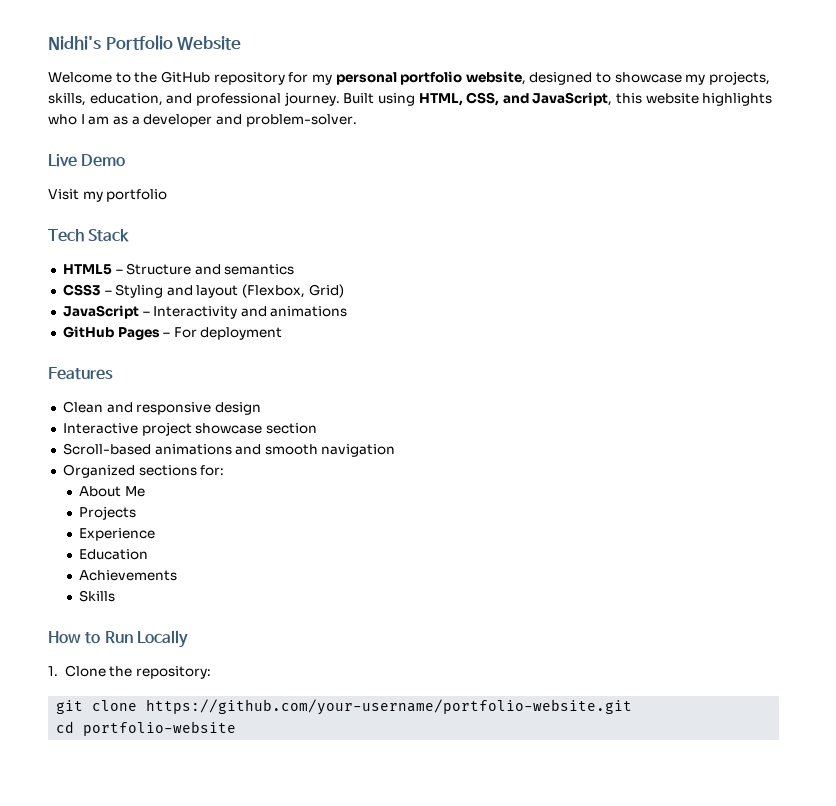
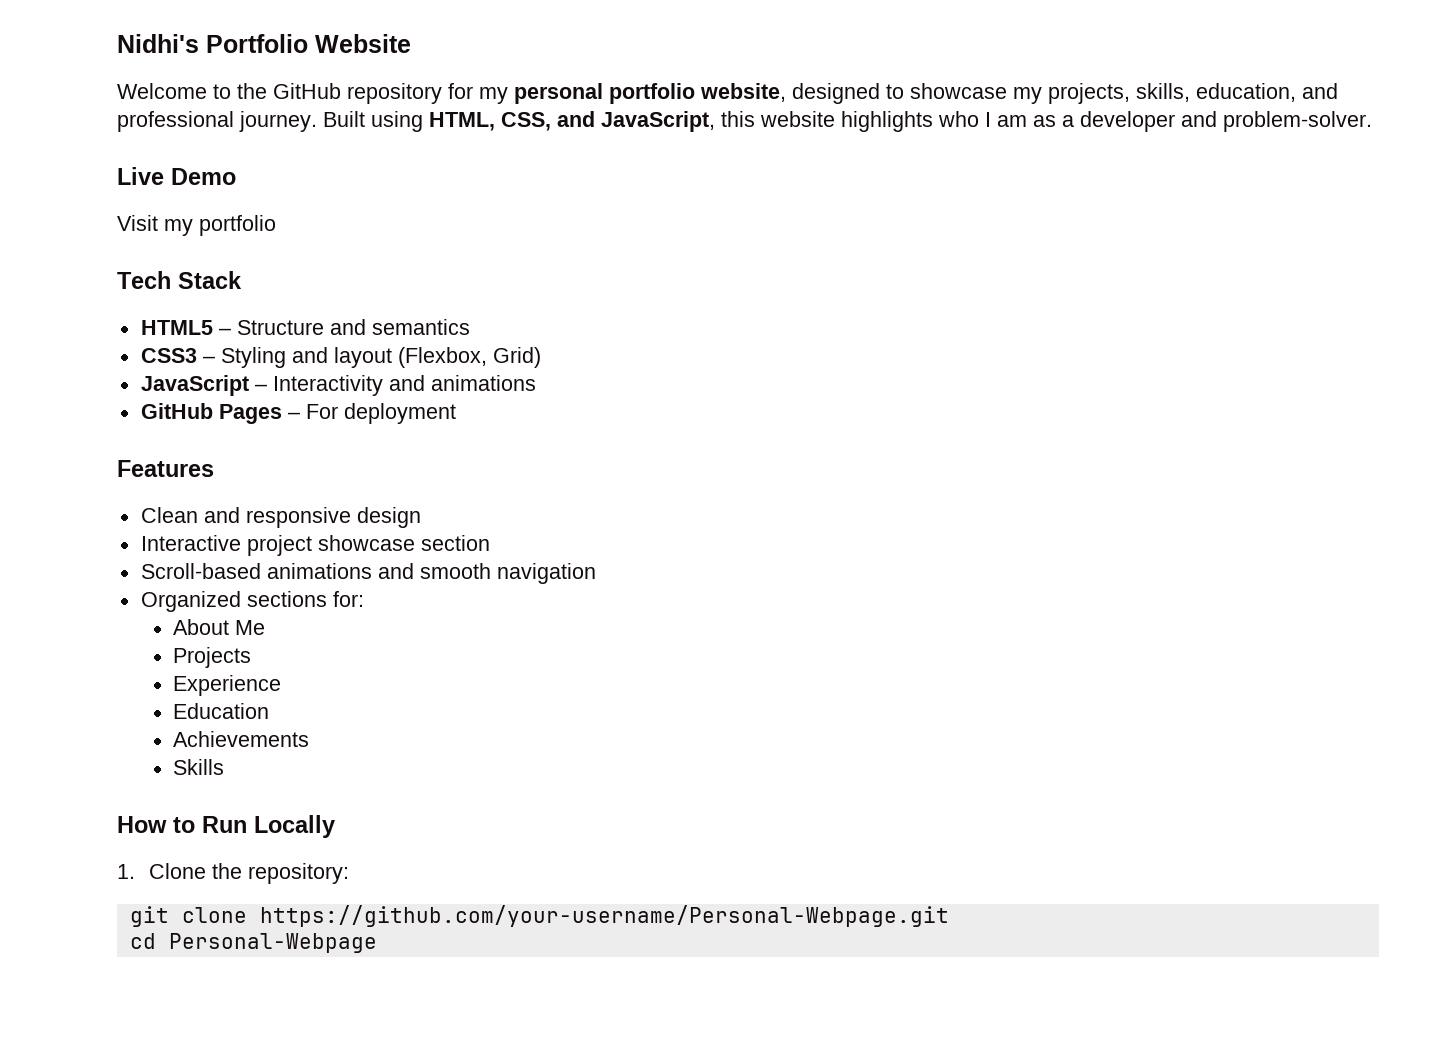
- git clone https://github.com/your-username/portfolio-website.git
+ git clone https://github.com/your-username/Personal-Webpage.git
- cd portfolio-website
+ cd Personal-Webpage

